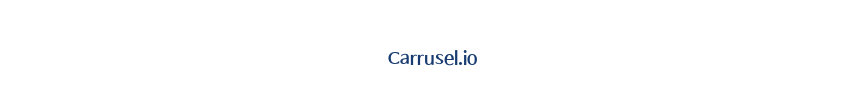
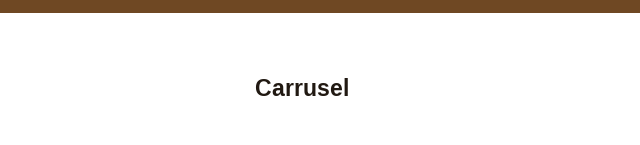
- Carrusel.io
+ Carrusel

